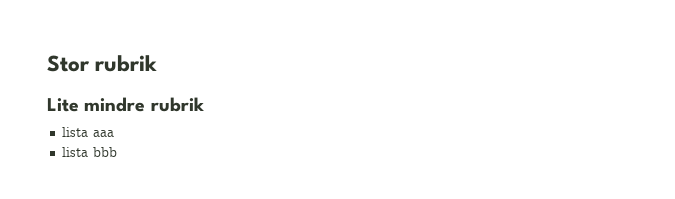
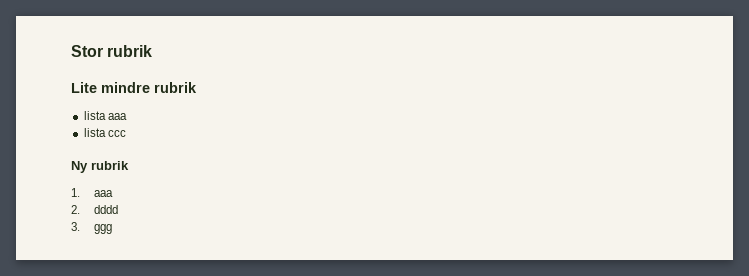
- lista bbb
+ lista ccc
+ Ny rubrik
+ 1. aaa
+ 2. dddd
+ 3. ggg

